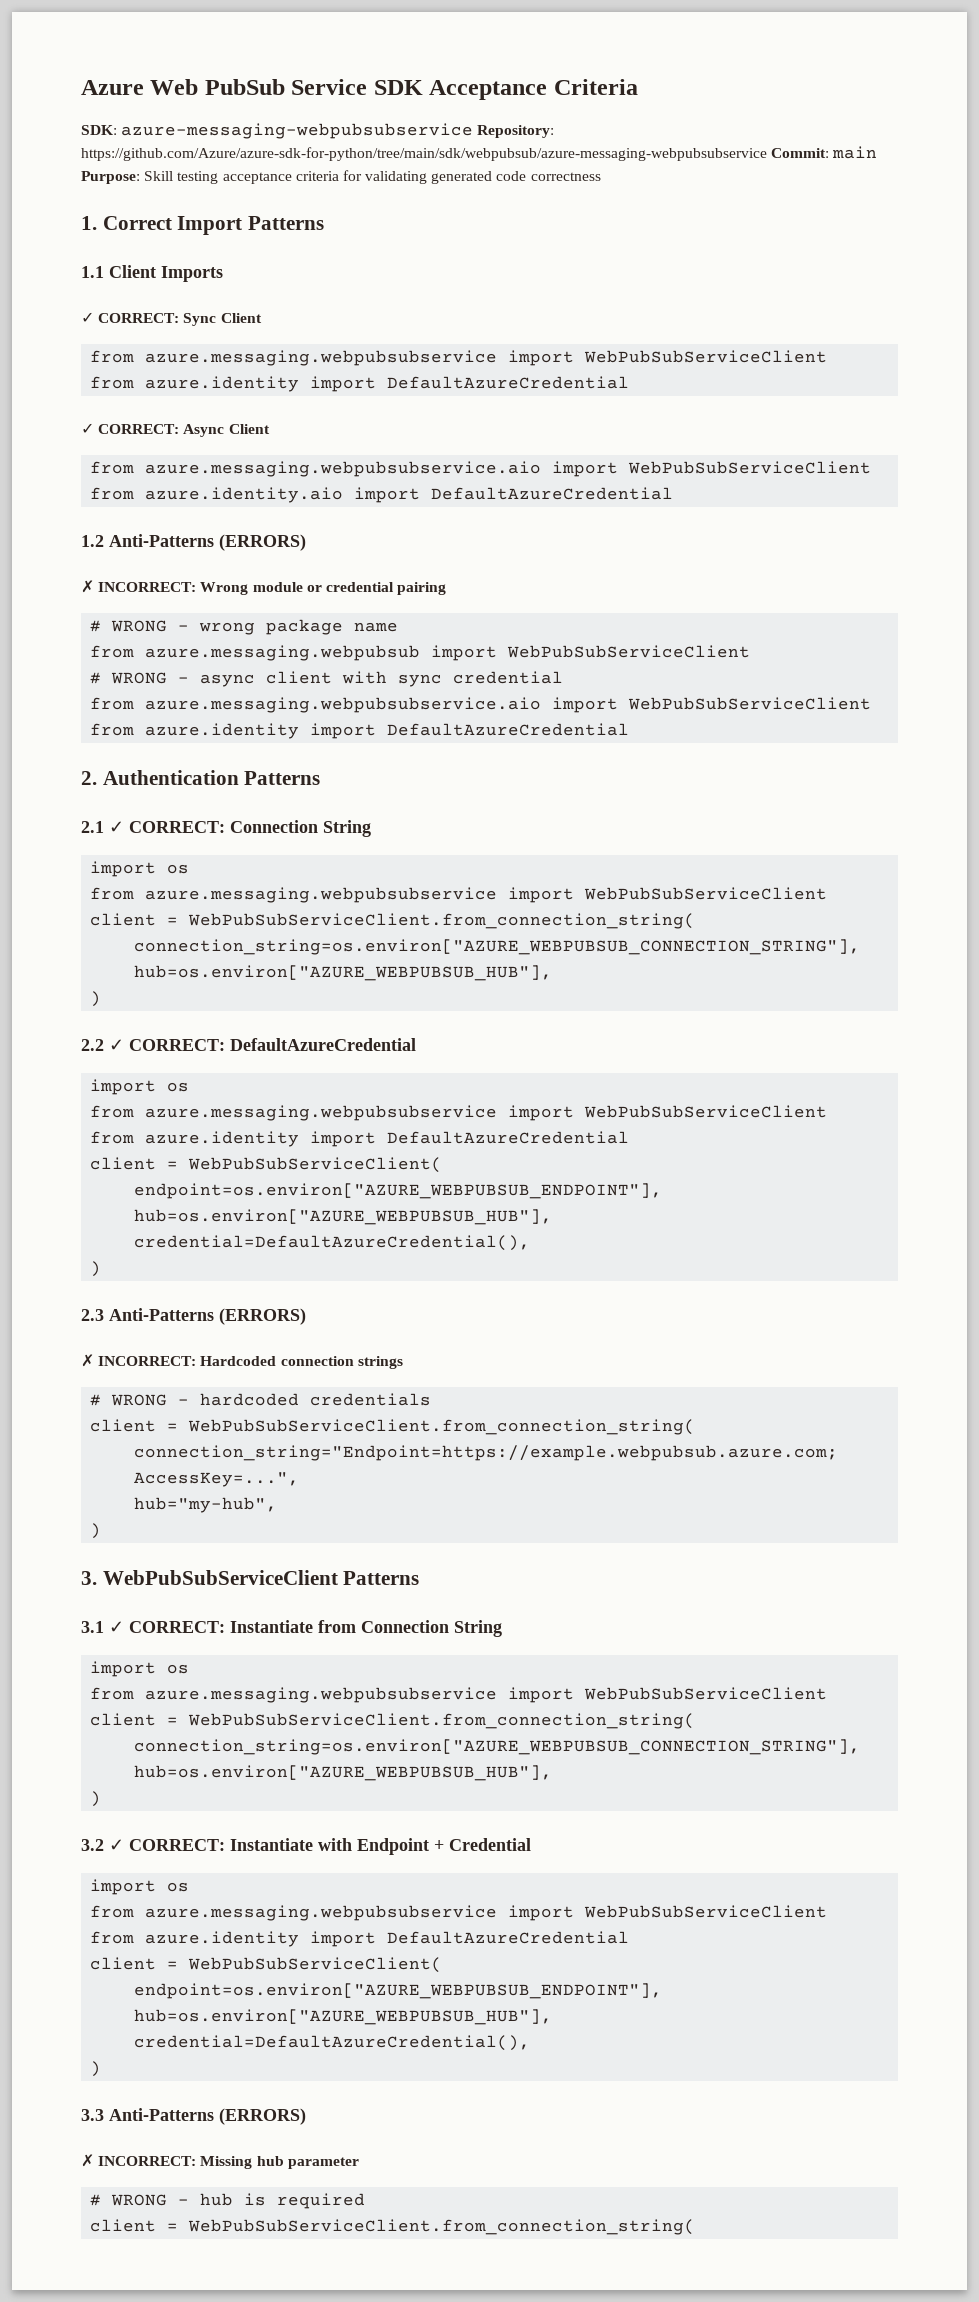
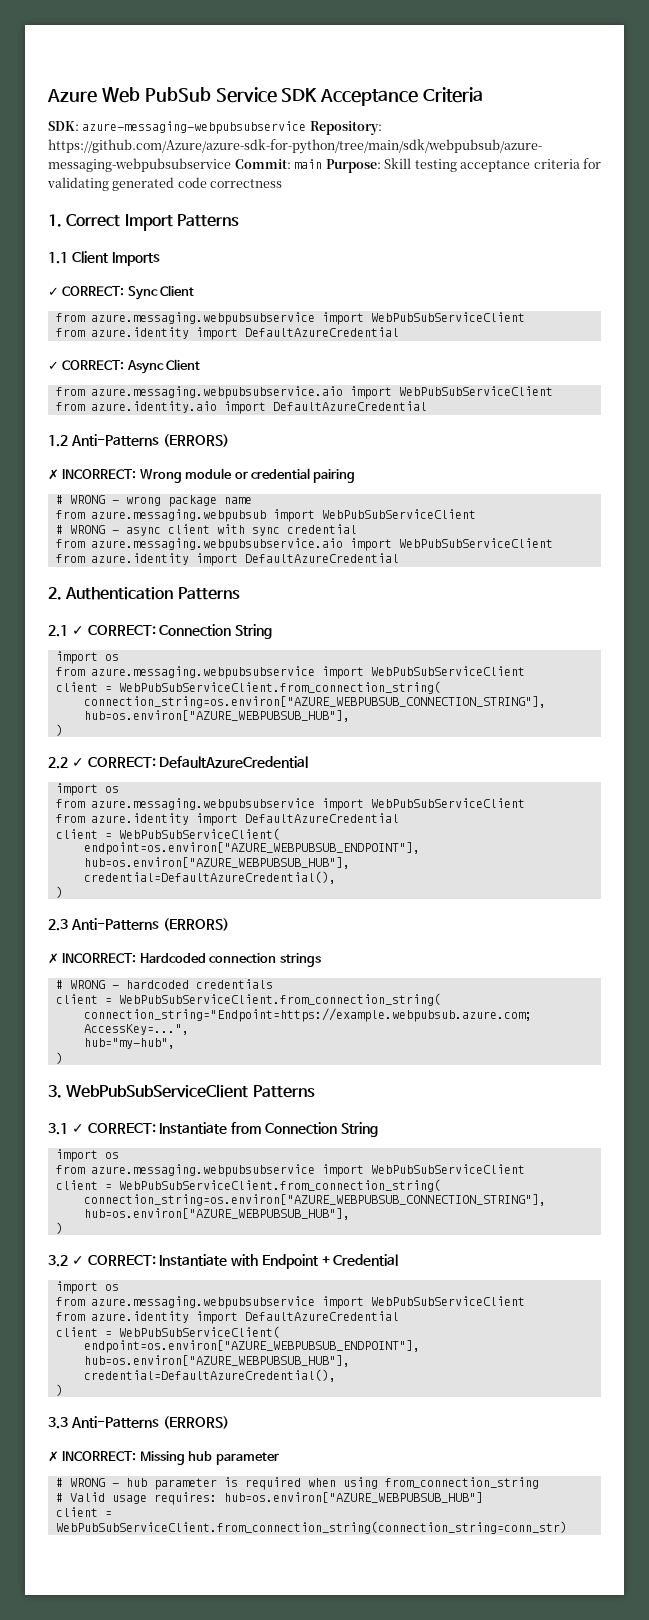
- # WRONG - hub is required
- client = WebPubSubServiceClient.from_connection_string(
+ # WRONG - hub parameter is required when using from_connection_string
+ # Valid usage requires: hub=os.environ["AZURE_WEBPUBSUB_HUB"]
+ client = WebPubSubServiceClient.from_connection_string(connection_string=conn_str)

